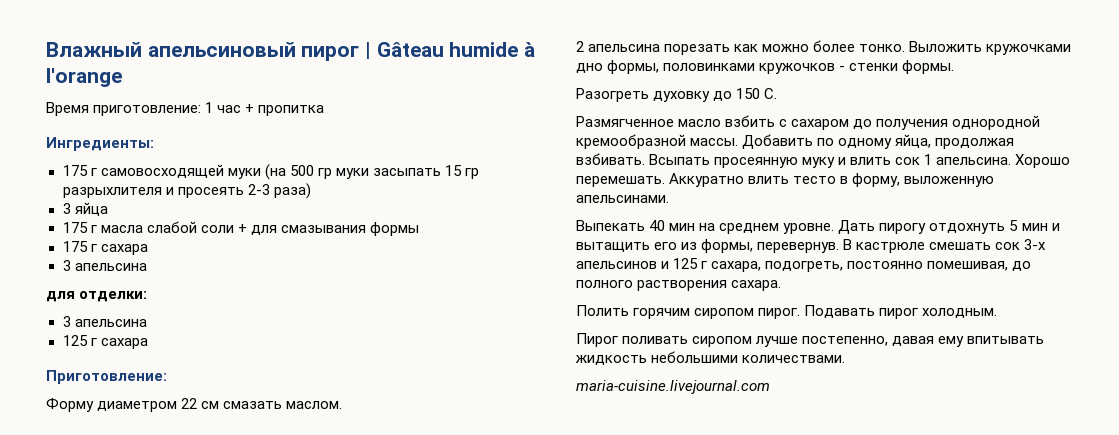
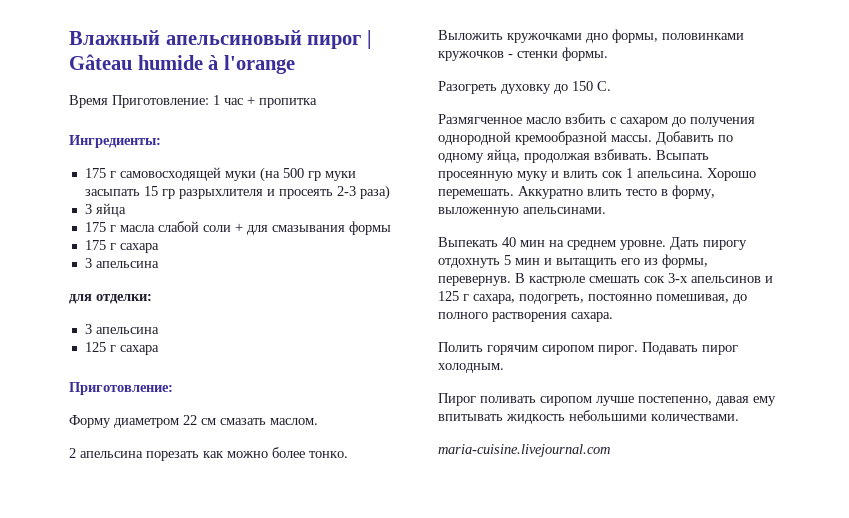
- Время приготовление: 1 час + пропитка
+ Время Приготовление: 1 час + пропитка

